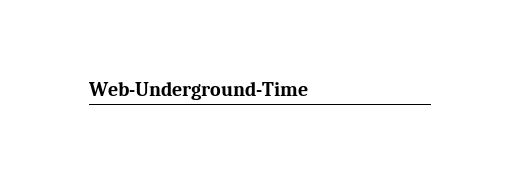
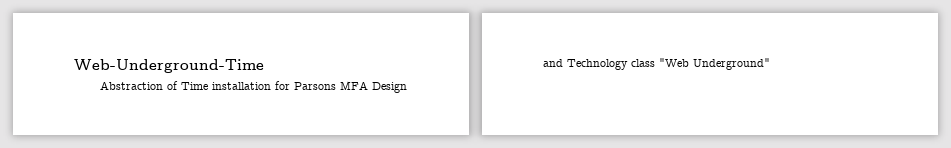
+ Abstraction of Time installation for Parsons MFA Design and Technology class "Web Underground"

